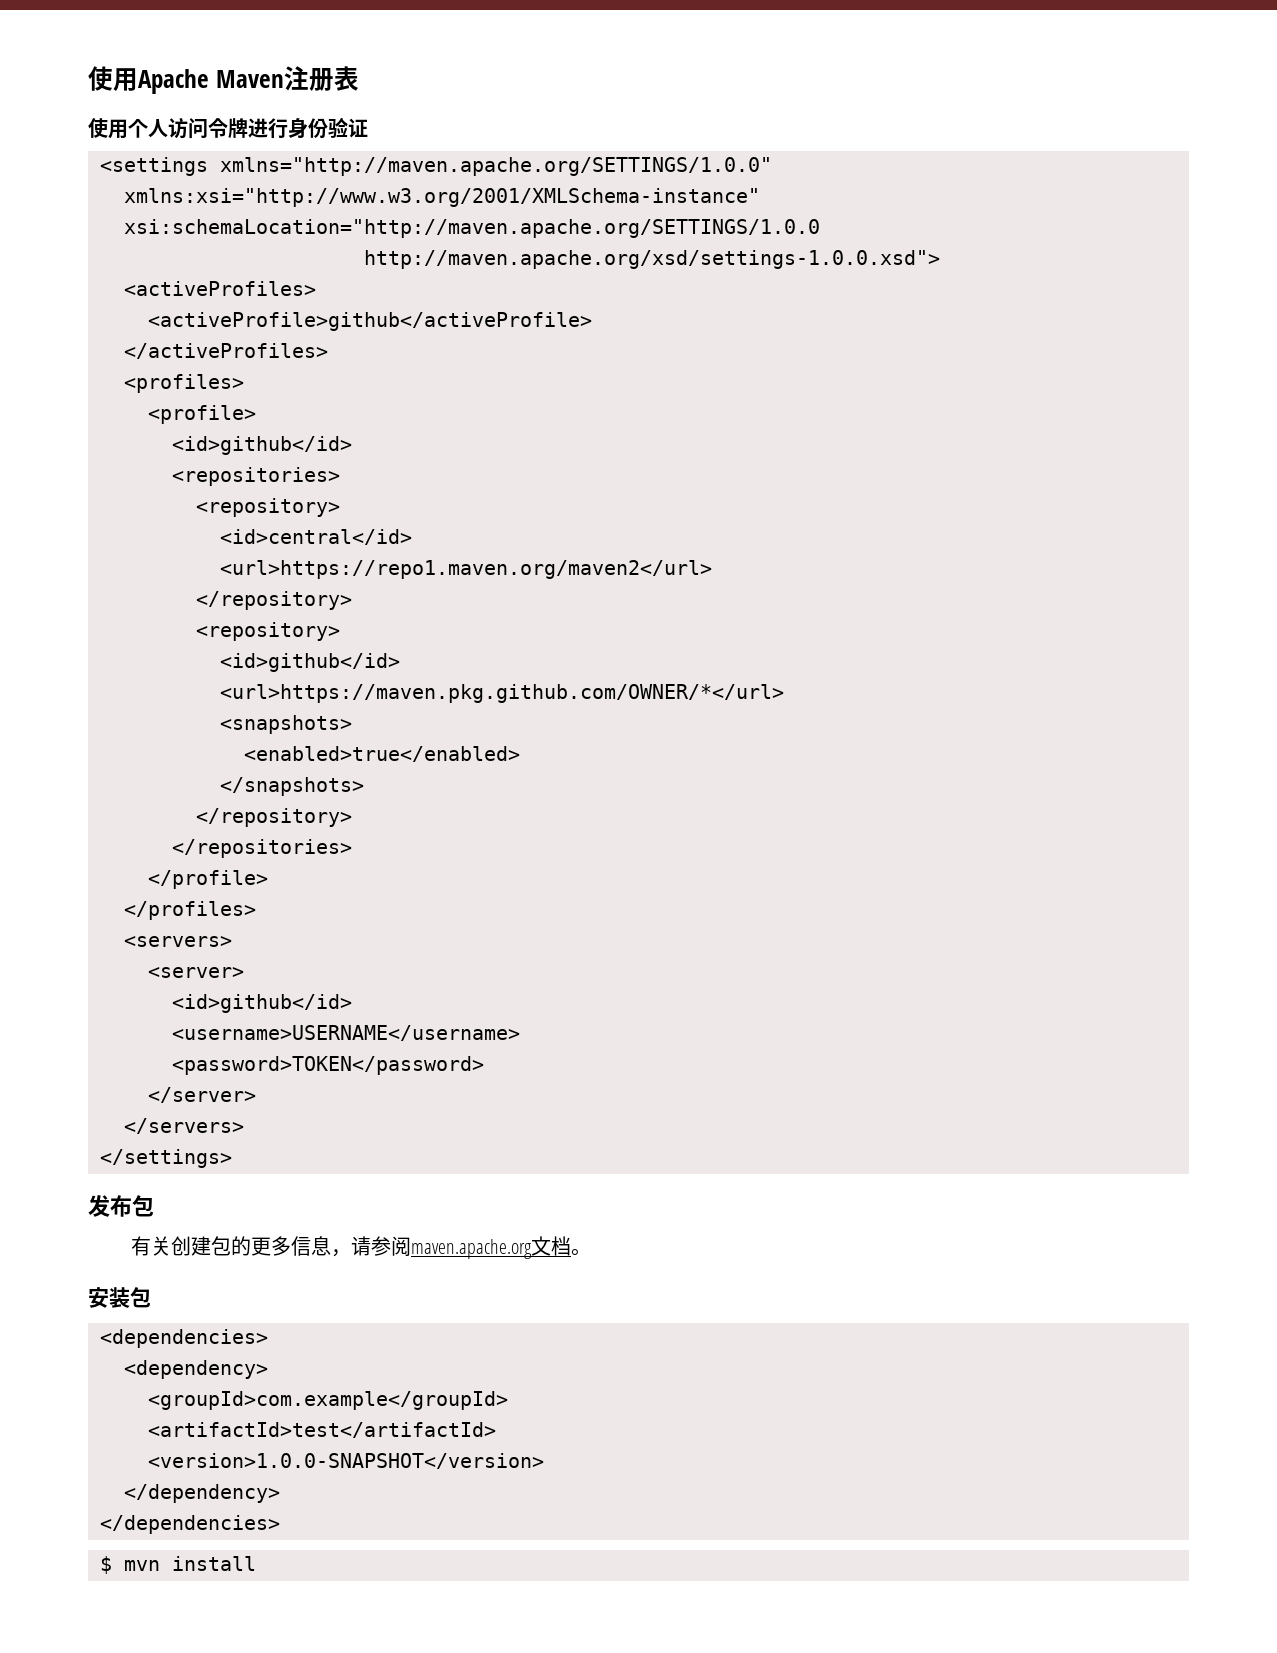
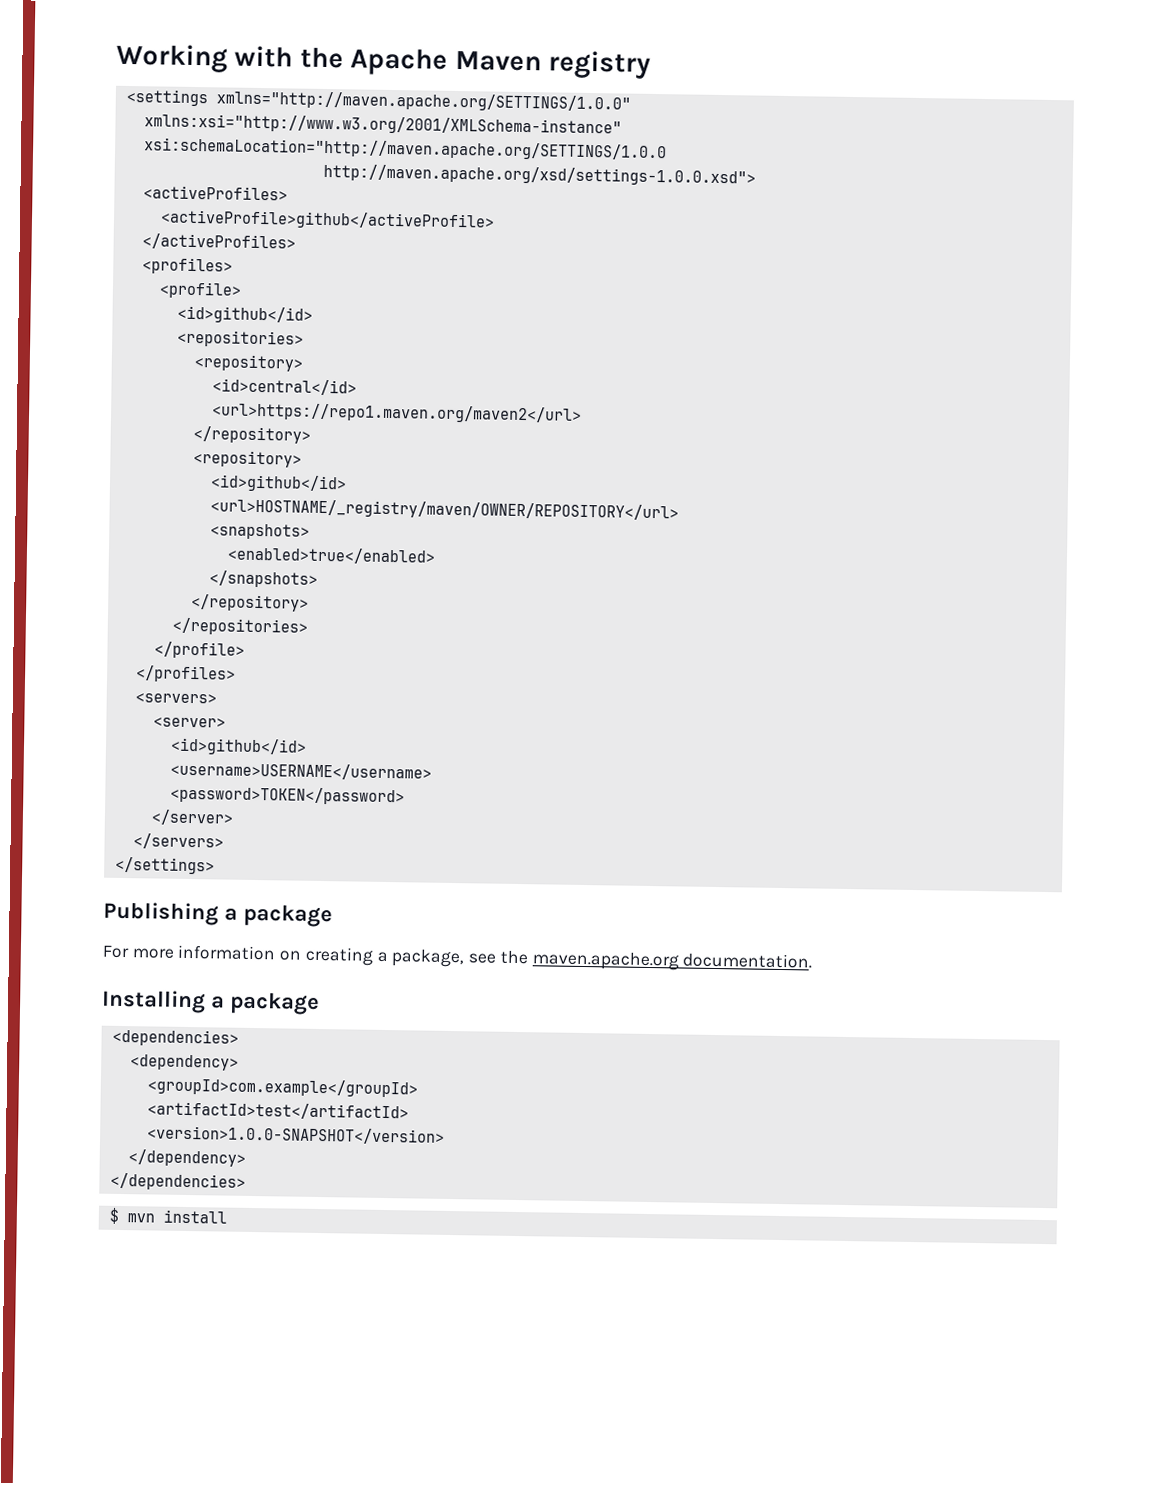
- 使用Apache Maven注册表
- 使用个人访问令牌进行身份验证
+ Working with the Apache Maven registry
- <url>https://maven.pkg.github.com/OWNER/*</url>
+ <url>HOSTNAME/_registry/maven/OWNER/REPOSITORY</url>
- 发布包
- 有关创建包的更多信息，请参阅maven.apache.org文档。
- 安装包
+ Publishing a package
+ For more information on creating a package, see the maven.apache.org documentation.
+ Installing a package

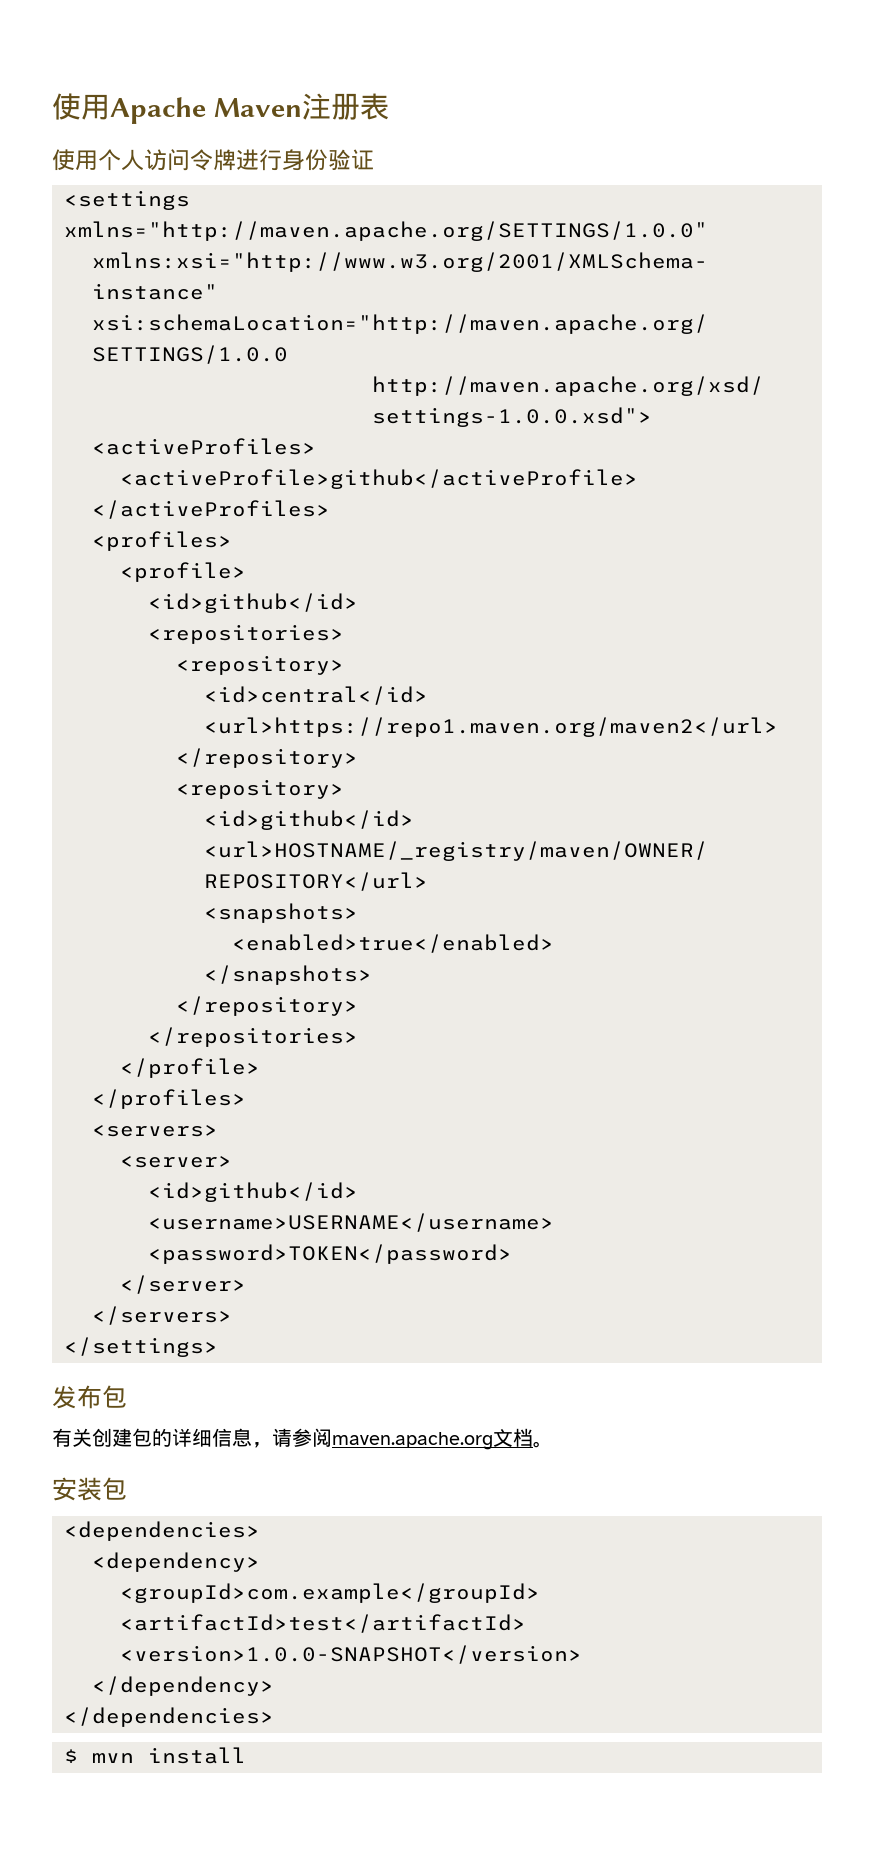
- Working with the Apache Maven registry
+ 使用Apache Maven注册表
+ 使用个人访问令牌进行身份验证
- Publishing a package
- For more information on creating a package, see the maven.apache.org documentation.
- Installing a package
+ 发布包
+ 有关创建包的详细信息，请参阅maven.apache.org文档。
+ 安装包

